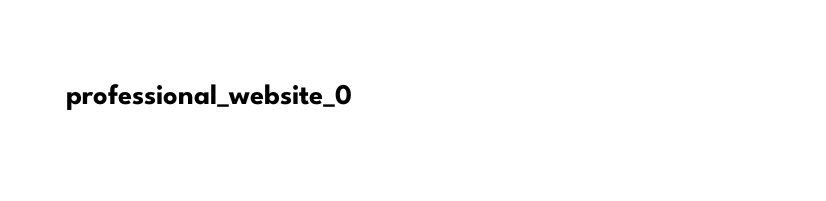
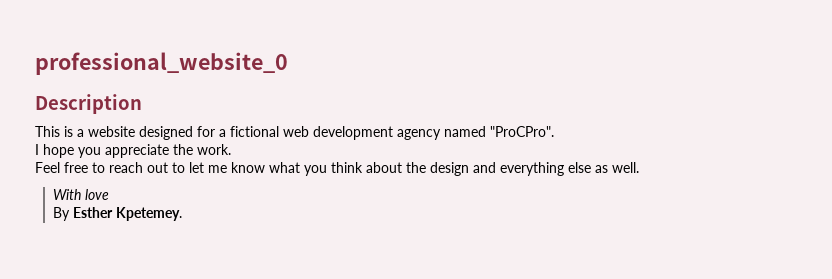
+ Description
+ This is a website designed for a fictional web development agency named "ProCPro".
+ I hope you appreciate the work.
+ Feel free to reach out to let me know what you think about the design and everything else as well.
+ With love
+ By Esther Kpetemey.

